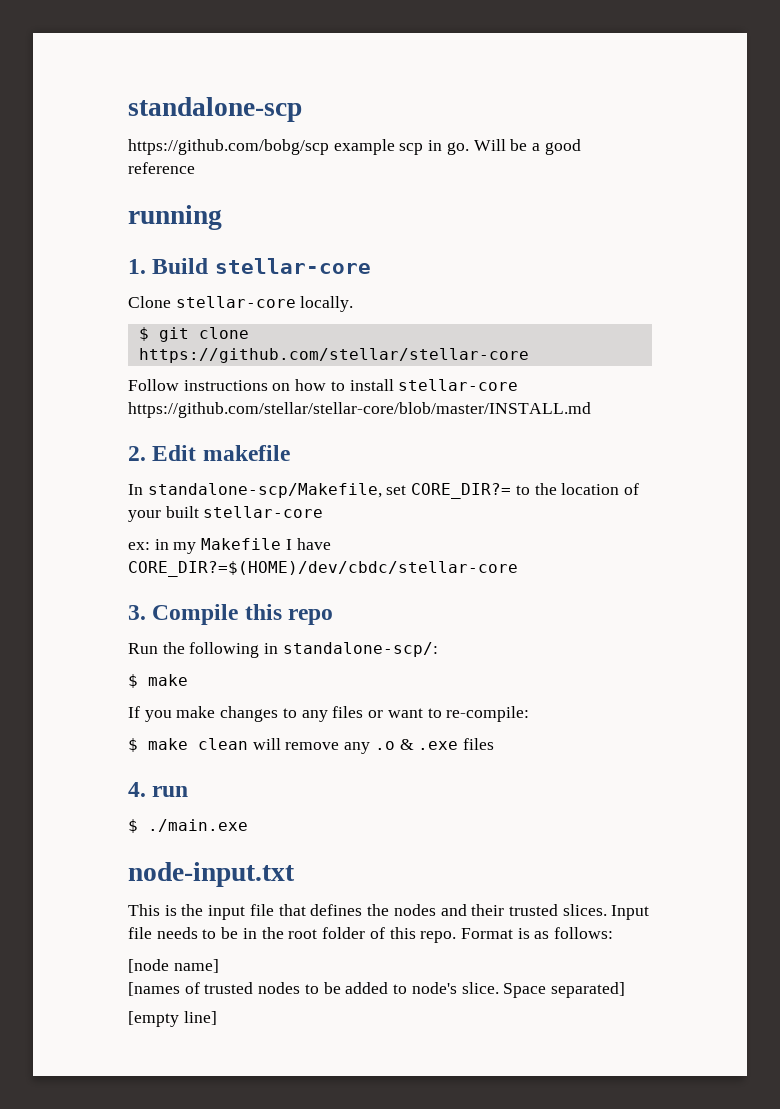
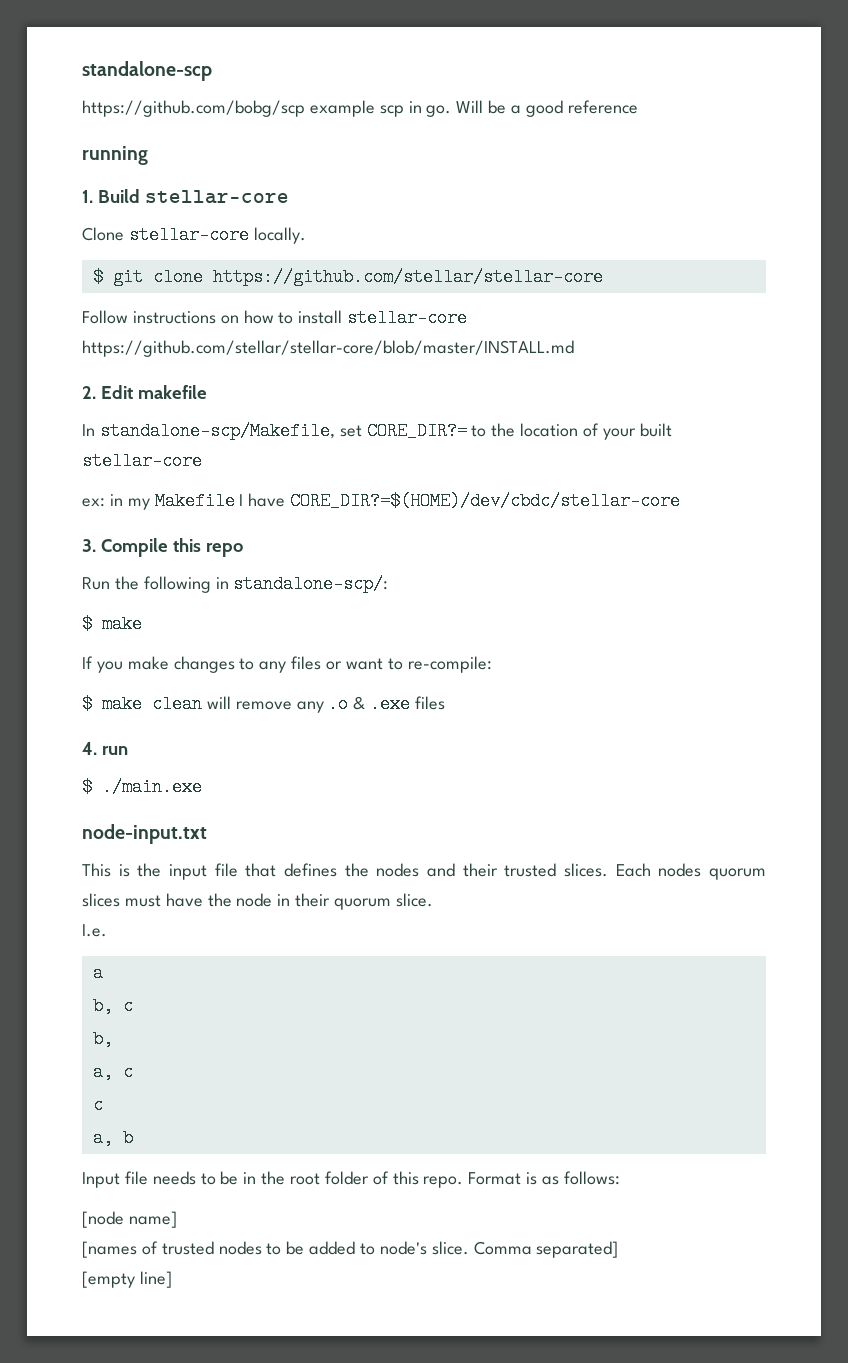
- This is the input file that defines the nodes and their trusted slices. Input file needs to be in the root folder of this repo.
+ This is the input file that defines the nodes and their trusted slices. Each nodes quorum slices must have the node in their quorum slice.
+ I.e.
+ a
+ b, c
+ b,
+ a, c
+ c
+ a, b
+ Input file needs to be in the root folder of this repo.
- Space separated]
+ Comma separated]

